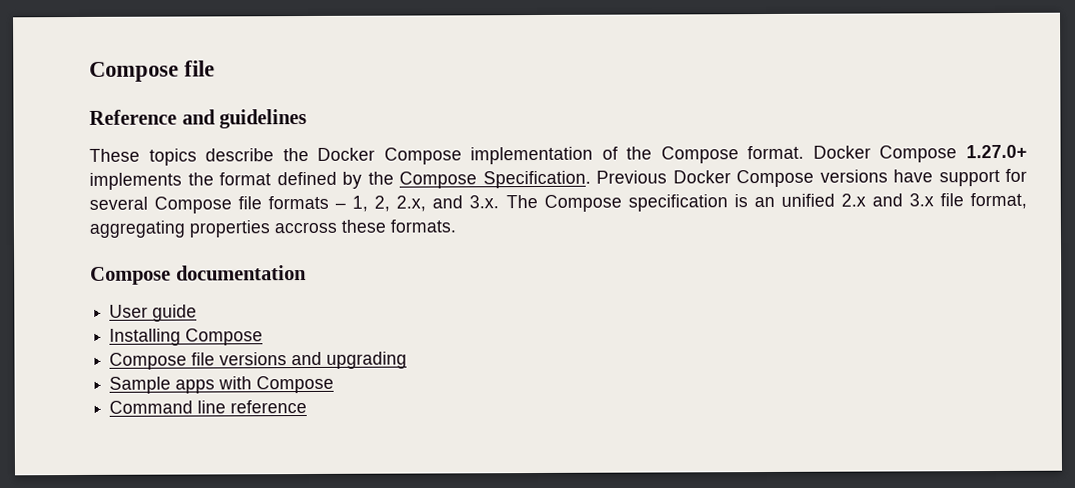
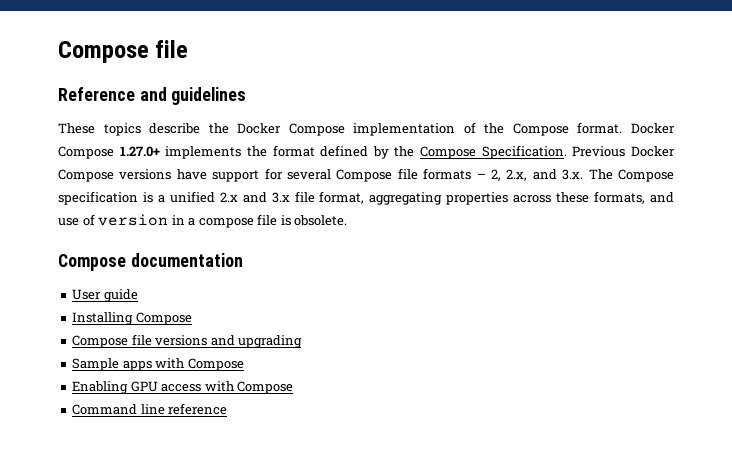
- Previous Docker Compose versions have support for several Compose file formats – 1, 2, 2.x, and 3.x. The Compose specification is an unified 2.x and 3.x file format, aggregating properties accross these formats.
+ Previous Docker Compose versions have support for several Compose file formats – 2, 2.x, and 3.x. The Compose specification is a unified 2.x and 3.x file format, aggregating properties across these formats, and use of version in a compose file is obsolete.
+ Enabling GPU access with Compose

